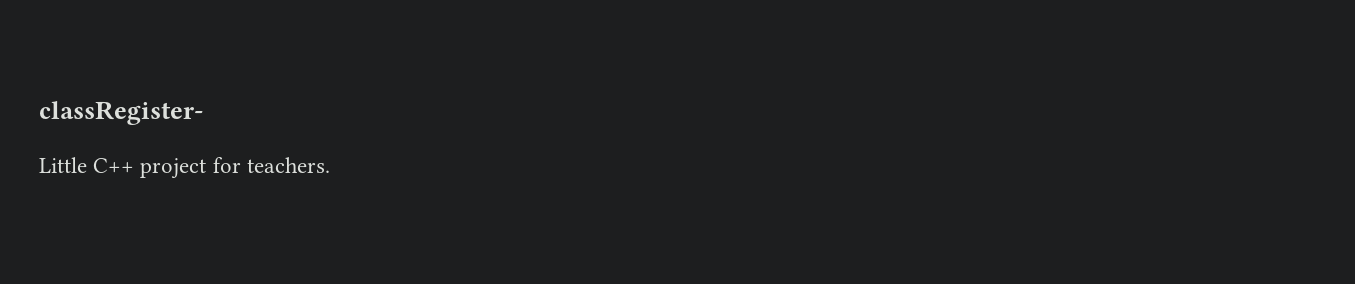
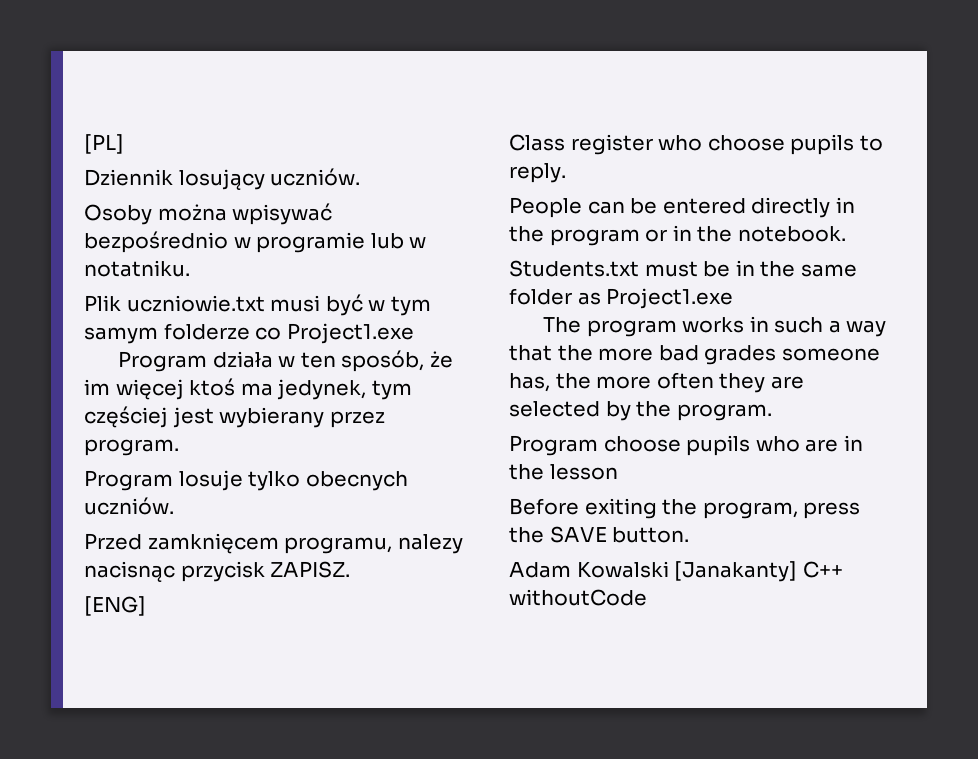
- classRegister-
- Little C++ project for teachers.
+ [PL]
+ Dziennik losujący uczniów.
+ Osoby można wpisywać bezpośrednio w programie lub w notatniku.
+ Plik uczniowie.txt musi być w tym samym folderze co Project1.exe
+ Program działa w ten sposób, że im więcej ktoś ma jedynek, tym częściej jest wybierany przez program.
+ Program losuje tylko obecnych uczniów.
+ Przed zamknięcem programu, nalezy nacisnąc przycisk ZAPISZ.
+ [ENG]
+ Class register who choose pupils to reply.
+ People can be entered directly in the program or in the notebook.
+ Students.txt must be in the same folder as Project1.exe
+ The program works in such a way that the more bad grades someone has, the more often they are selected by the program.
+ Program choose pupils who are in the lesson
+ Before exiting the program, press the SAVE button.
+ Adam Kowalski [Janakanty] C++ withoutCode

